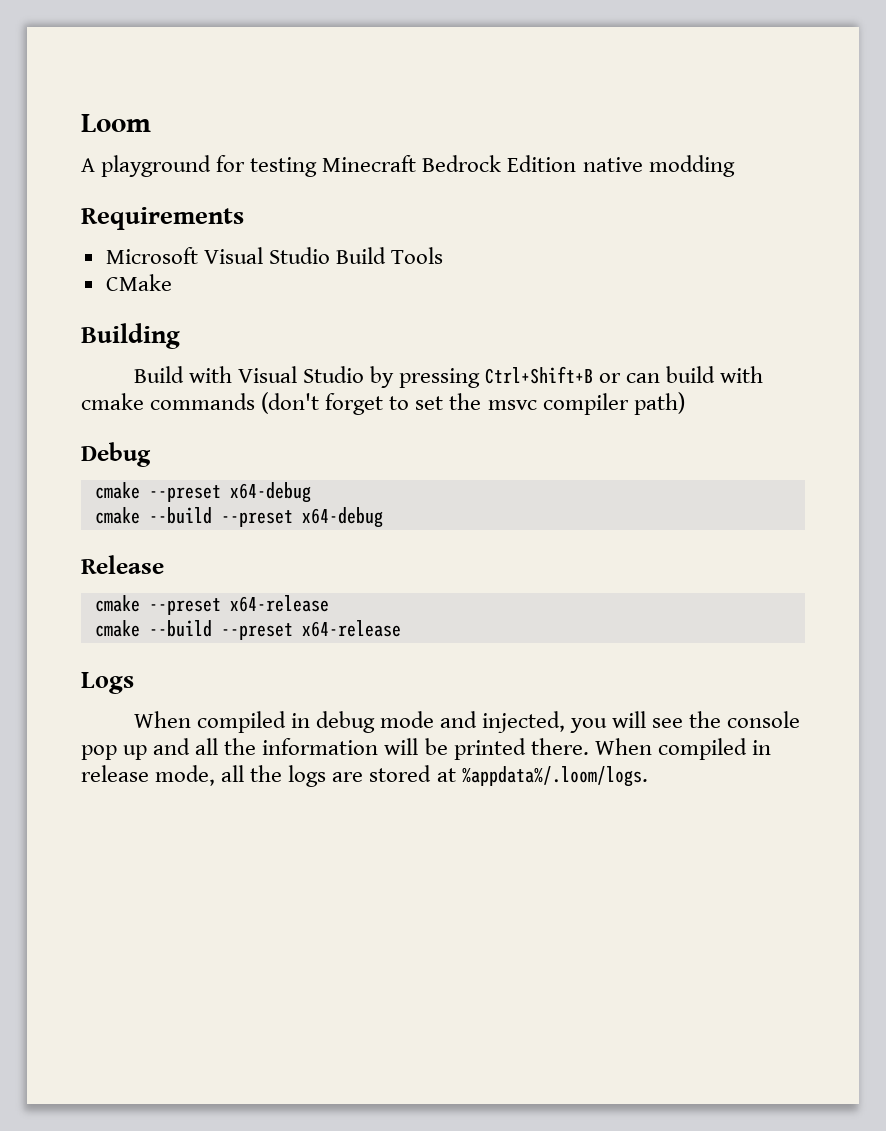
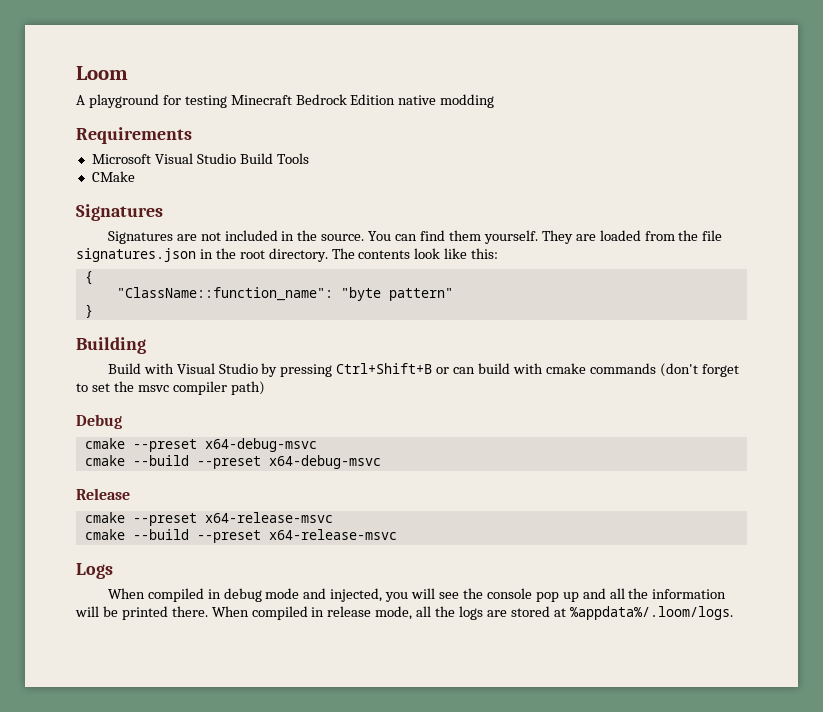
  CMake
+ Signatures
+ Signatures are not included in the source. You can find them yourself. They are loaded from the file signatures.json in the root directory. The contents look like this:
+ {
+ "ClassName::function_name": "byte pattern"
+ }
- cmake --preset x64-debug
- cmake --build --preset x64-debug
+ cmake --preset x64-debug-msvc
+ cmake --build --preset x64-debug-msvc
- cmake --preset x64-release
- cmake --build --preset x64-release
+ cmake --preset x64-release-msvc
+ cmake --build --preset x64-release-msvc

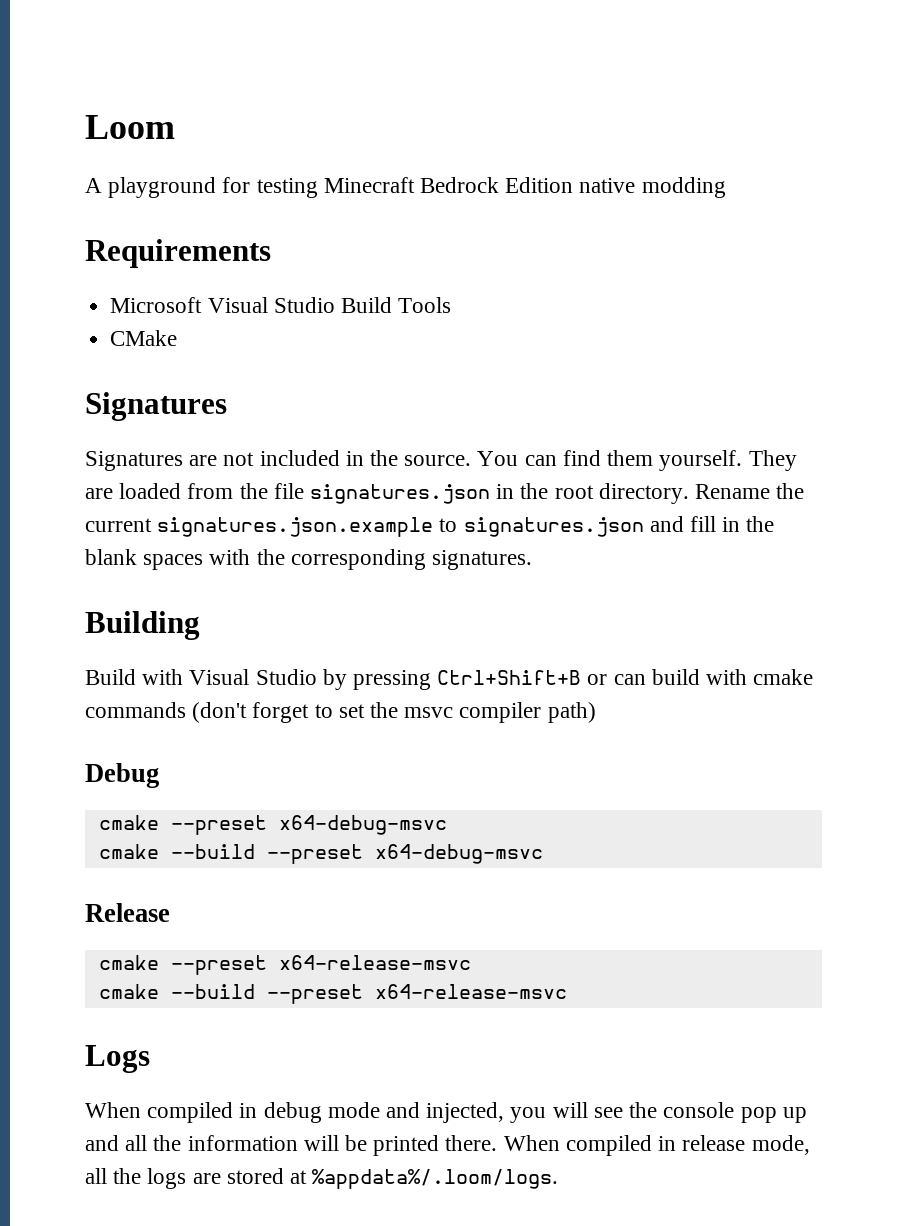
- The contents look like this:
- {
- "ClassName::function_name": "byte pattern"
- }
+ Rename the current signatures.json.example to signatures.json and fill in the blank spaces with the corresponding signatures.

